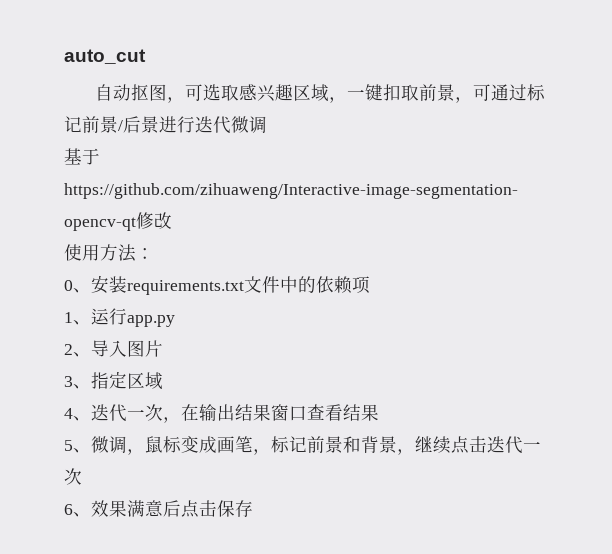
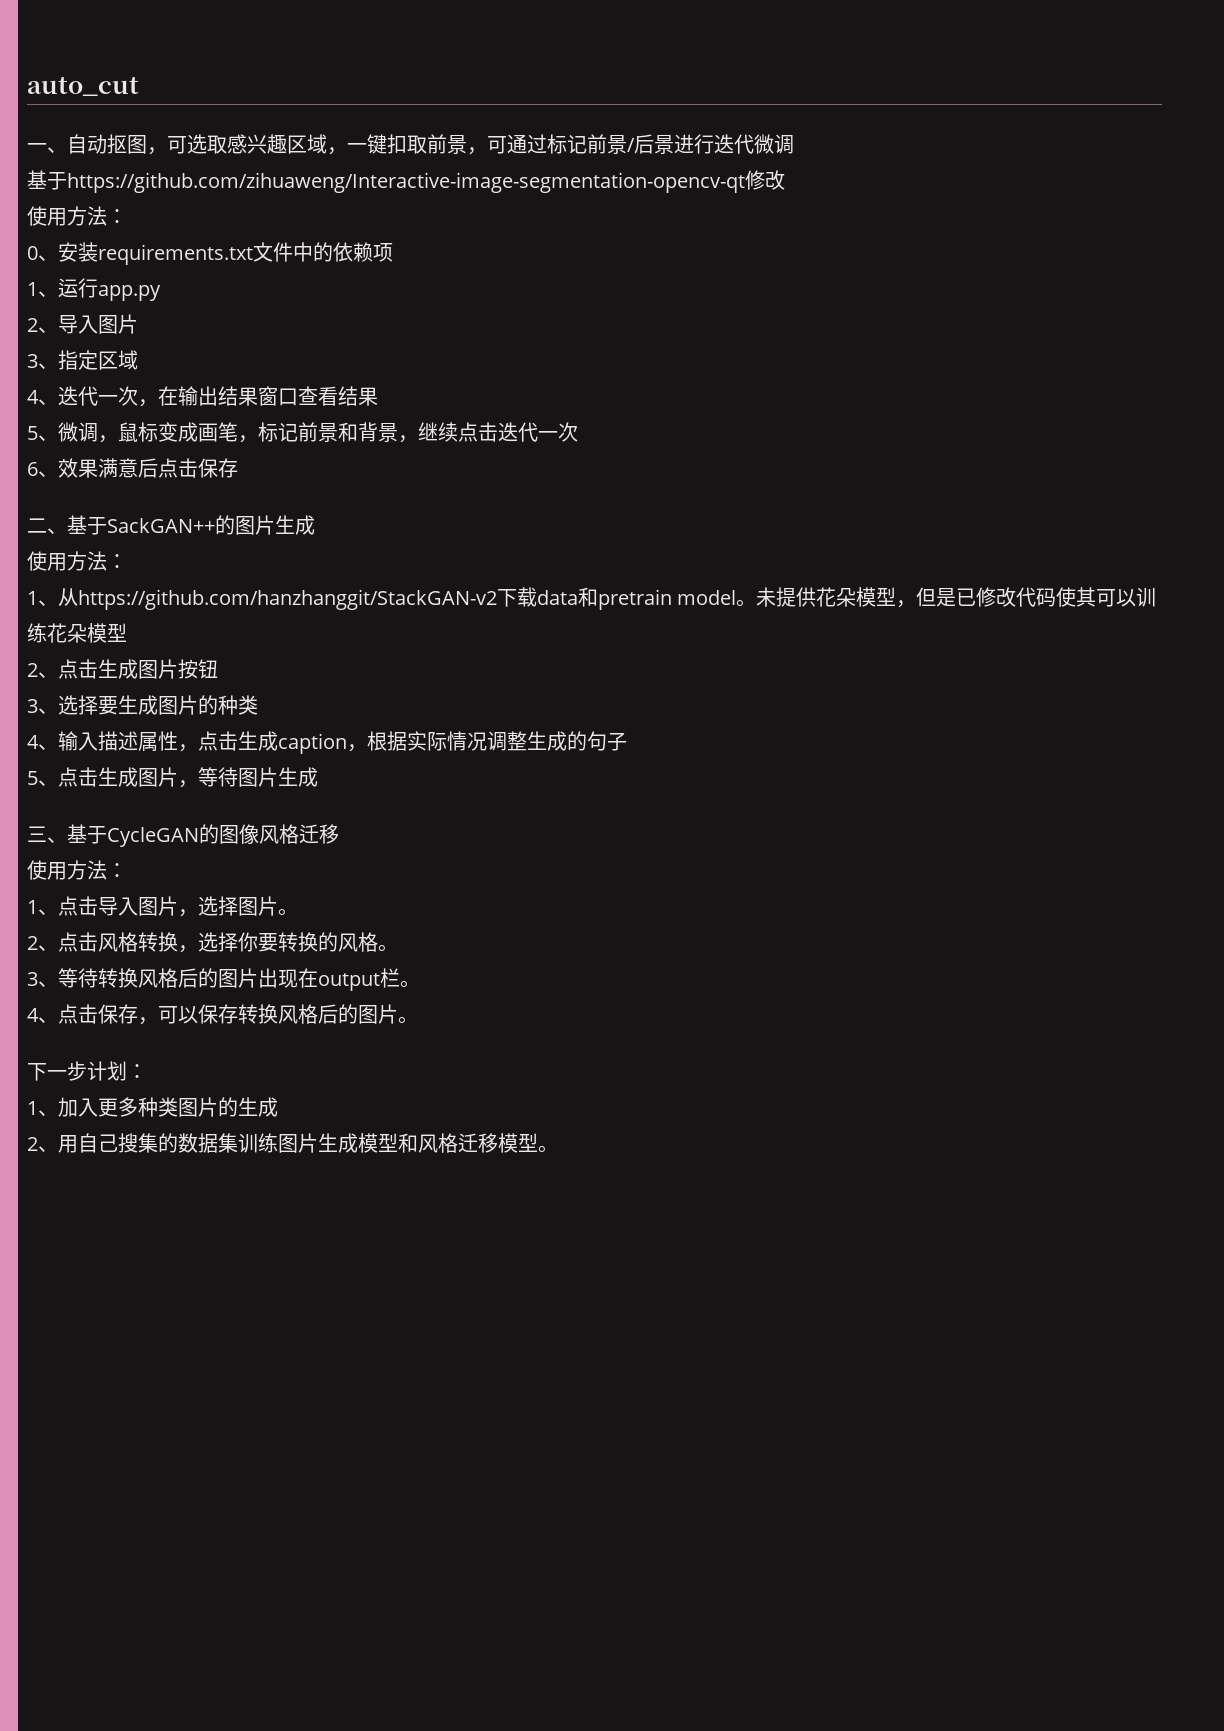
- 自动抠图，可选取感兴趣区域，一键扣取前景，可通过标记前景/后景进行迭代微调
+ 一、自动抠图，可选取感兴趣区域，一键扣取前景，可通过标记前景/后景进行迭代微调
+ 二、基于SackGAN++的图片生成
+ 使用方法：
+ 1、从https://github.com/hanzhanggit/StackGAN-v2下载data和pretrain model。未提供花朵模型，但是已修改代码使其可以训练花朵模型
+ 2、点击生成图片按钮
+ 3、选择要生成图片的种类
+ 4、输入描述属性，点击生成caption，根据实际情况调整生成的句子
+ 5、点击生成图片，等待图片生成
+ 三、基于CycleGAN的图像风格迁移
+ 使用方法：
+ 1、点击导入图片，选择图片。
+ 2、点击风格转换，选择你要转换的风格。
+ 3、等待转换风格后的图片出现在output栏。
+ 4、点击保存，可以保存转换风格后的图片。
+ 下一步计划：
+ 1、加入更多种类图片的生成
+ 2、用自己搜集的数据集训练图片生成模型和风格迁移模型。

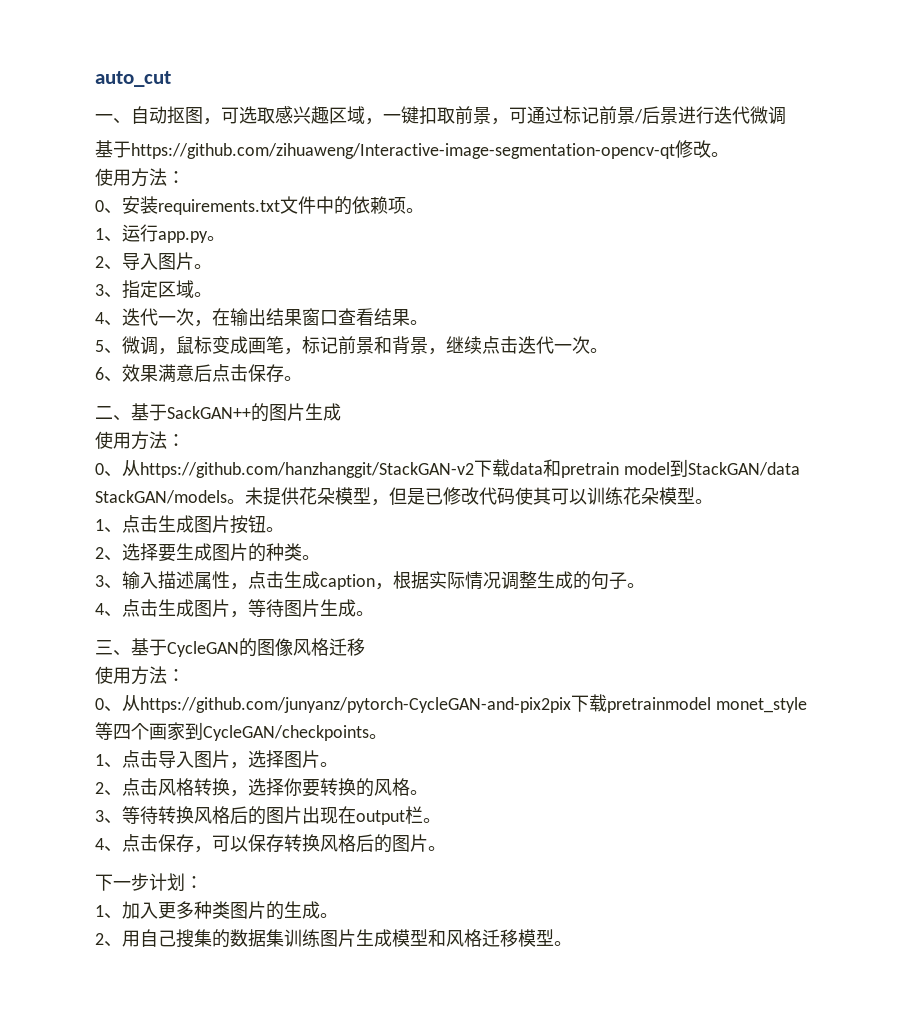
- 基于https://github.com/zihuaweng/Interactive-image-segmentation-opencv-qt修改
+ 基于https://github.com/zihuaweng/Interactive-image-segmentation-opencv-qt修改。
- 0、安装requirements.txt文件中的依赖项
+ 0、安装requirements.txt文件中的依赖项。
- 1、运行app.py
+ 1、运行app.py。
- 2、导入图片
+ 2、导入图片。
- 3、指定区域
+ 3、指定区域。
- 4、迭代一次，在输出结果窗口查看结果
+ 4、迭代一次，在输出结果窗口查看结果。
- 5、微调，鼠标变成画笔，标记前景和背景，继续点击迭代一次
+ 5、微调，鼠标变成画笔，标记前景和背景，继续点击迭代一次。
- 6、效果满意后点击保存
+ 6、效果满意后点击保存。
- 1、从https://github.com/hanzhanggit/StackGAN-v2下载data和pretrain model。
+ 0、从https://github.com/hanzhanggit/StackGAN-v2下载data和pretrain model到StackGAN/data StackGAN/models。
- 未提供花朵模型，但是已修改代码使其可以训练花朵模型
- 2、点击生成图片按钮
- 3、选择要生成图片的种类
- 4、输入描述属性，点击生成caption，根据实际情况调整生成的句子
- 5、点击生成图片，等待图片生成
+ 未提供花朵模型，但是已修改代码使其可以训练花朵模型。
+ 1、点击生成图片按钮。
+ 2、选择要生成图片的种类。
+ 3、输入描述属性，点击生成caption，根据实际情况调整生成的句子。
+ 4、点击生成图片，等待图片生成。
+ 0、从https://github.com/junyanz/pytorch-CycleGAN-and-pix2pix下载pretrainmodel monet_style等四个画家到CycleGAN/checkpoints。
- 1、加入更多种类图片的生成
+ 1、加入更多种类图片的生成。

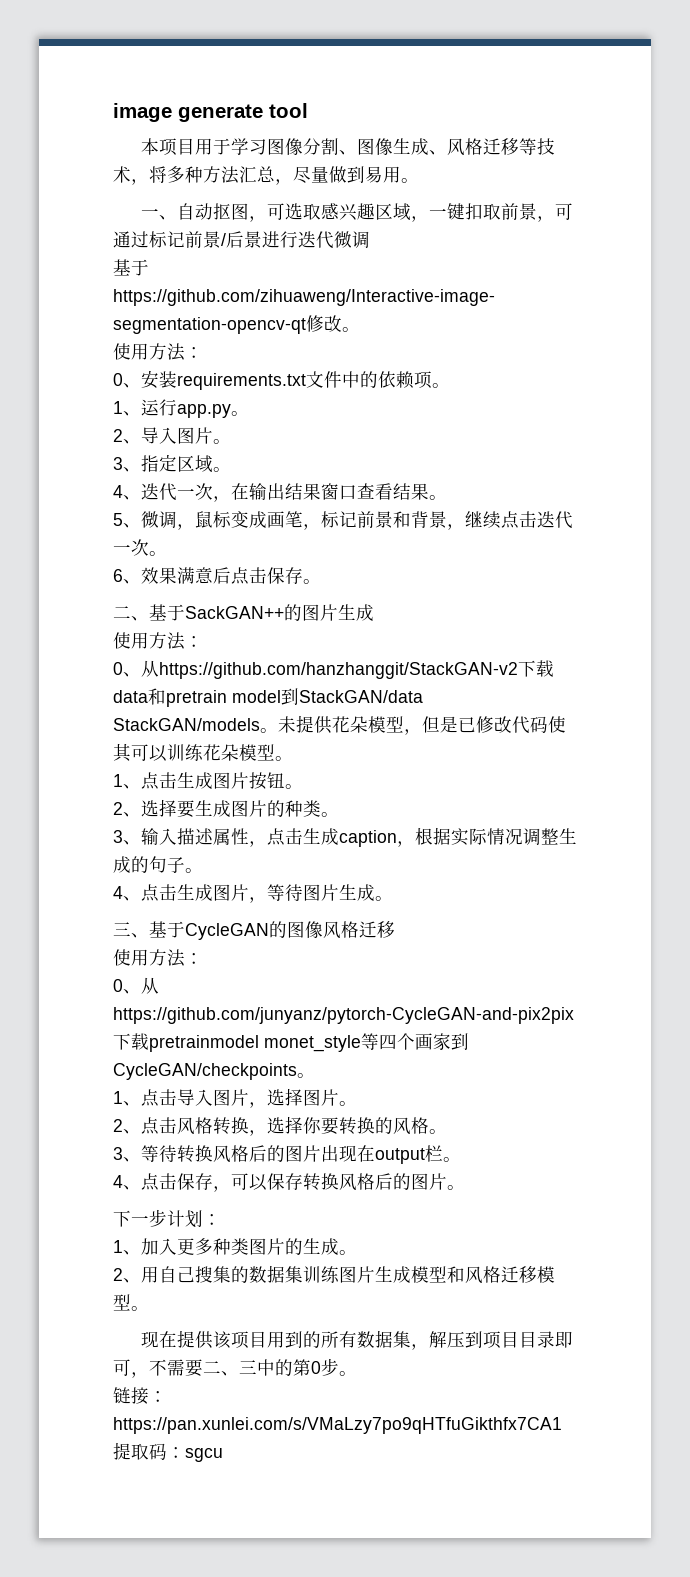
- auto_cut
+ image generate tool
+ 本项目用于学习图像分割、图像生成、风格迁移等技术，将多种方法汇总，尽量做到易用。
+ 现在提供该项目用到的所有数据集，解压到项目目录即可，不需要二、三中的第0步。
+ 链接：https://pan.xunlei.com/s/VMaLzy7po9qHTfuGikthfx7CA1提取码：sgcu

